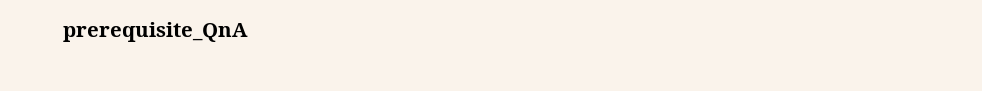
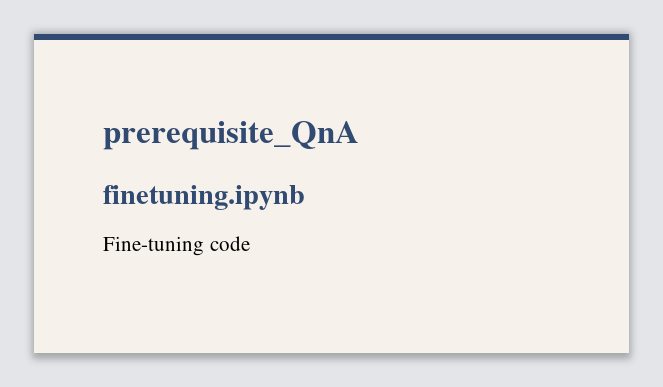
+ finetuning.ipynb
+ Fine-tuning code

